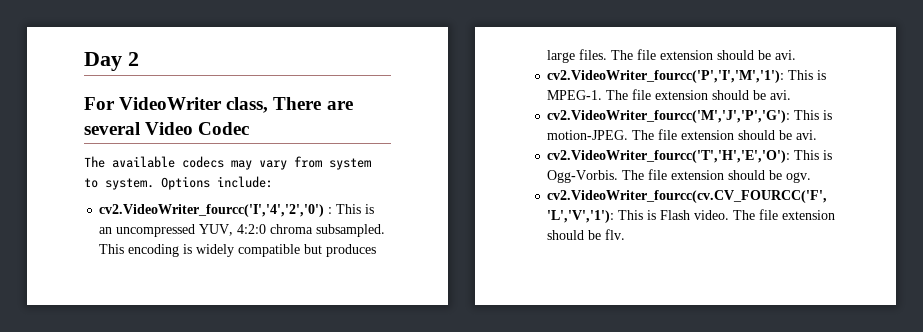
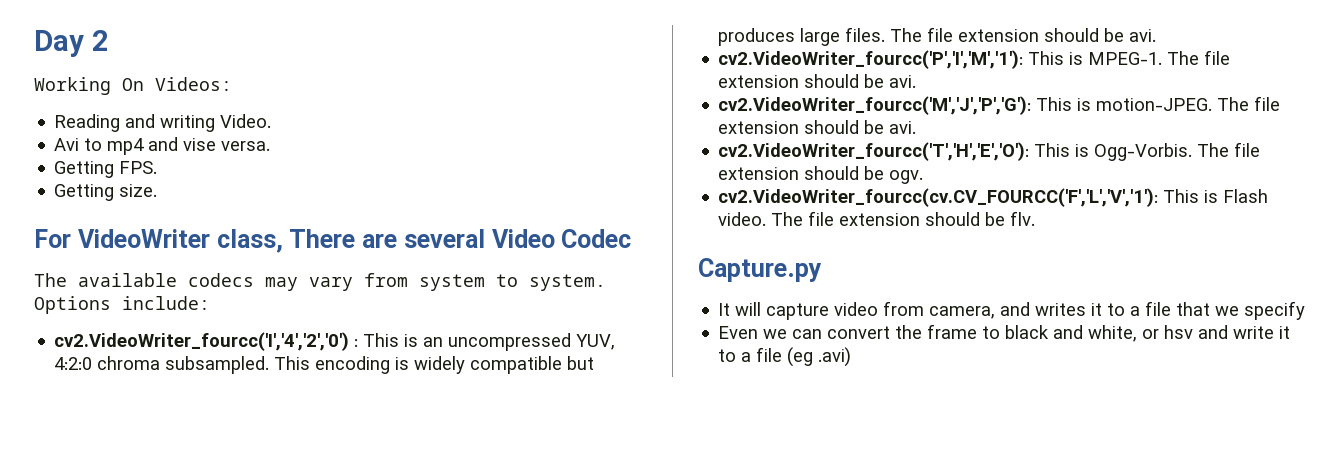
+ Working On Videos:
+ Reading and writing Video.
+ Avi to mp4 and vise versa.
+ Getting FPS.
+ Getting size.
+ Capture.py
+ It will capture video from camera, and writes it to a file that we specify
+ Even we can convert the frame to black and white, or hsv and write it to a file (eg .avi)

